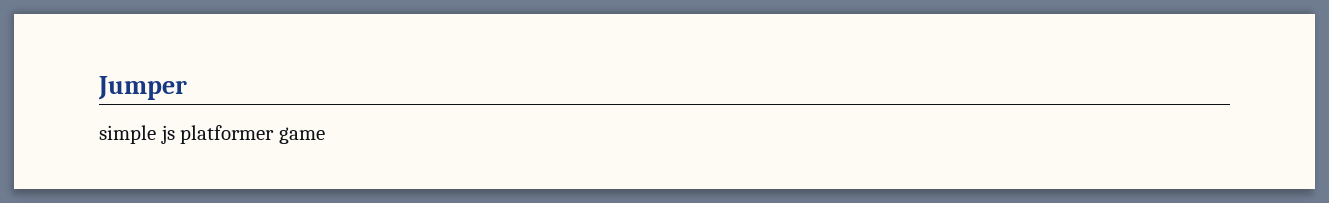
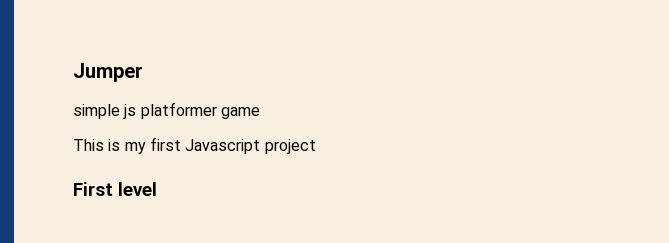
+ This is my first Javascript project
+ First level

